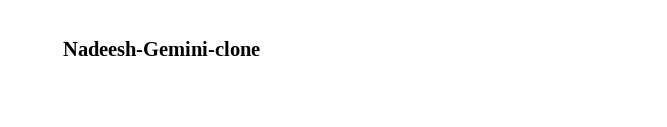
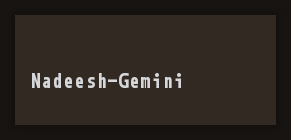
- Nadeesh-Gemini-clone
+ Nadeesh-Gemini

